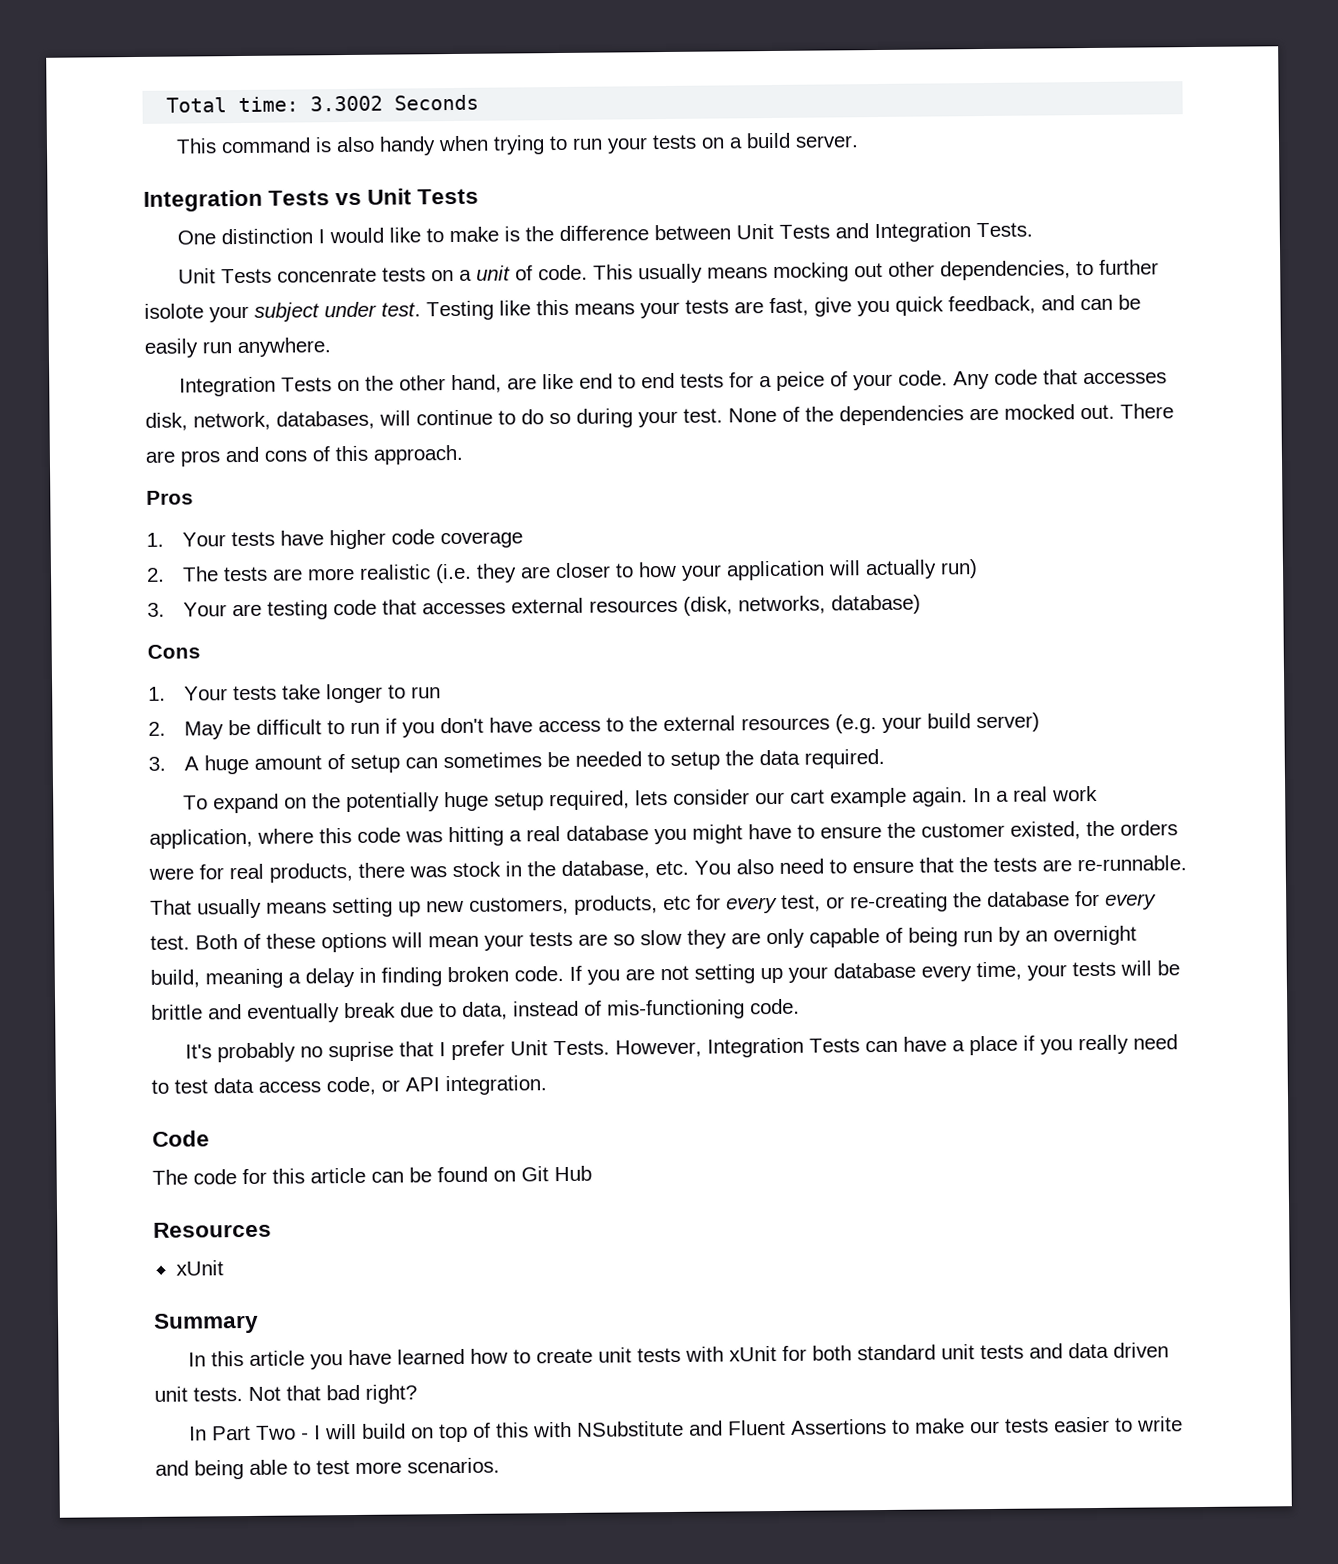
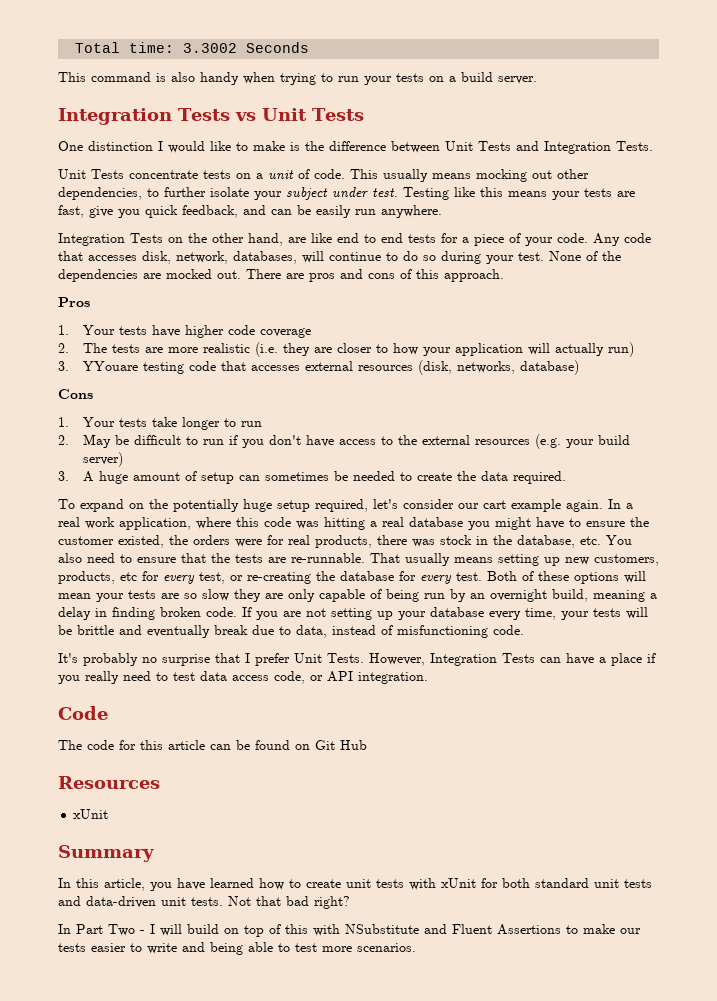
- Unit Tests concenrate tests on a unit of code.
+ Unit Tests concentrate tests on a unit of code.
- This usually means mocking out other dependencies, to further isolote your subject under test.
+ This usually means mocking out other dependencies, to further isolate your subject under test.
- Integration Tests on the other hand, are like end to end tests for a peice of your code.
+ Integration Tests on the other hand, are like end to end tests for a piece of your code.
- 3. Your are testing code that accesses external resources (disk, networks, database)
+ 3. YYouare testing code that accesses external resources (disk, networks, database)
- 3. A huge amount of setup can sometimes be needed to setup the data required.
+ 3. A huge amount of setup can sometimes be needed to create the data required.
- To expand on the potentially huge setup required, lets consider our cart example again.
+ To expand on the potentially huge setup required, let's consider our cart example again.
- If you are not setting up your database every time, your tests will be brittle and eventually break due to data, instead of mis-functioning code.
+ If you are not setting up your database every time, your tests will be brittle and eventually break due to data, instead of misfunctioning code.
- It's probably no suprise that I prefer Unit Tests.
+ It's probably no surprise that I prefer Unit Tests.
- In this article you have learned how to create unit tests with xUnit for both standard unit tests and data driven unit tests.
+ In this article, you have learned how to create unit tests with xUnit for both standard unit tests and data-driven unit tests.

